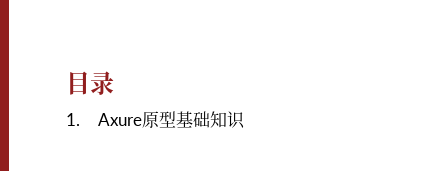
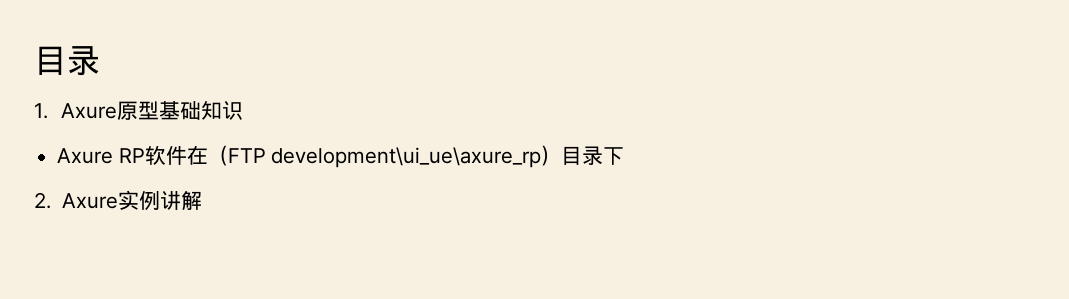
+ Axure RP软件在（FTP development\ui_ue\axure_rp）目录下
+ 2. Axure实例讲解

